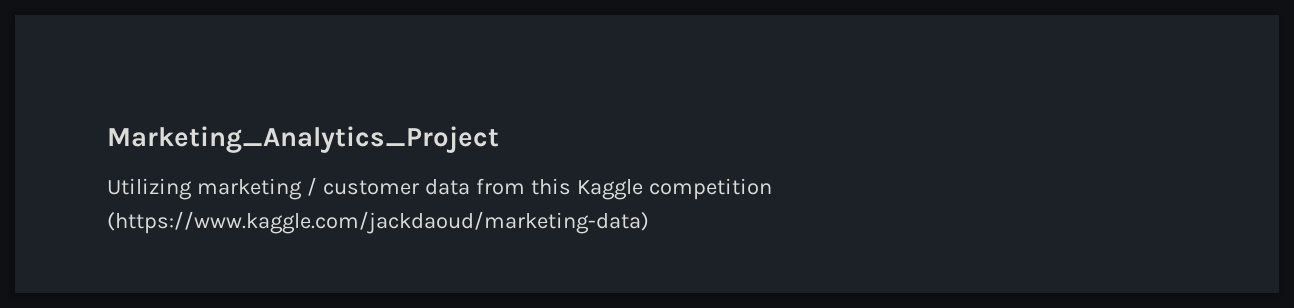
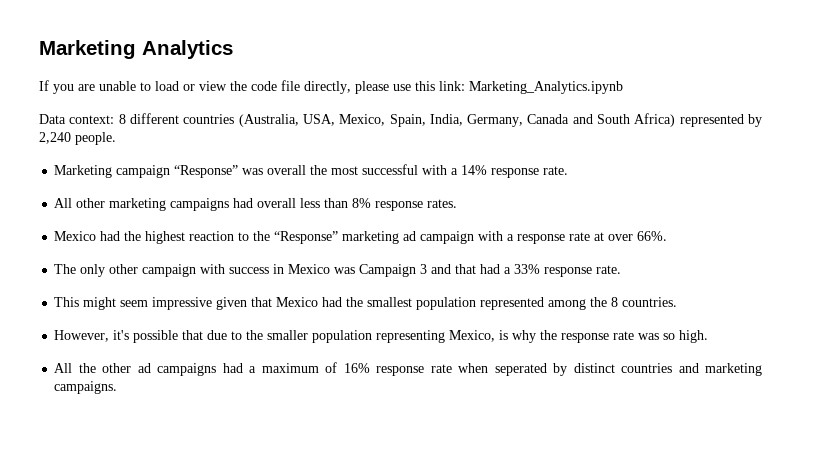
- Marketing_Analytics_Project
- Utilizing marketing / customer data from this Kaggle competition (https://www.kaggle.com/jackdaoud/marketing-data)
+ Marketing Analytics
+ If you are unable to load or view the code file directly, please use this link: Marketing_Analytics.ipynb
+ Data context: 8 different countries (Australia, USA, Mexico, Spain, India, Germany, Canada and South Africa) represented by 2,240 people.
+ Marketing campaign “Response” was overall the most successful with a 14% response rate.
+ All other marketing campaigns had overall less than 8% response rates.
+ Mexico had the highest reaction to the “Response” marketing ad campaign with a response rate at over 66%.
+ The only other campaign with success in Mexico was Campaign 3 and that had a 33% response rate.
+ This might seem impressive given that Mexico had the smallest population represented among the 8 countries.
+ However, it's possible that due to the smaller population representing Mexico, is why the response rate was so high.
+ All the other ad campaigns had a maximum of 16% response rate when seperated by distinct countries and marketing campaigns.

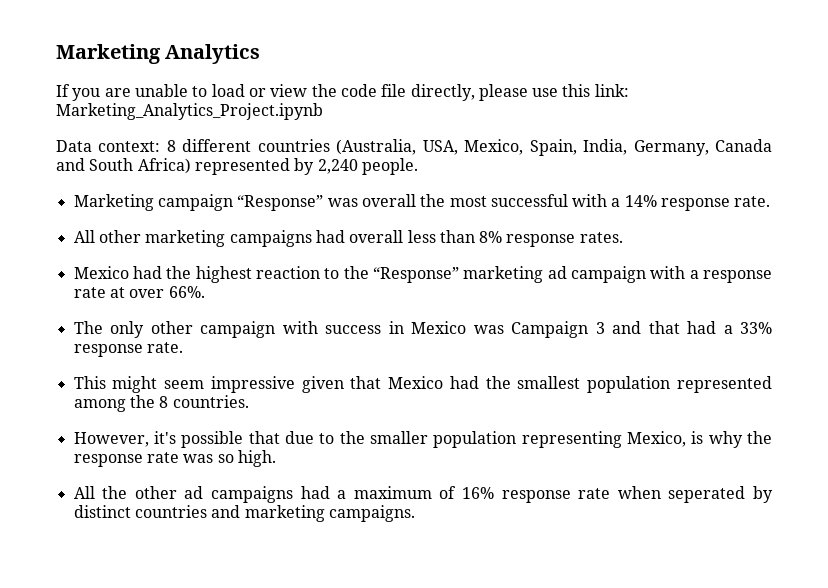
- If you are unable to load or view the code file directly, please use this link: Marketing_Analytics.ipynb
+ If you are unable to load or view the code file directly, please use this link: Marketing_Analytics_Project.ipynb

